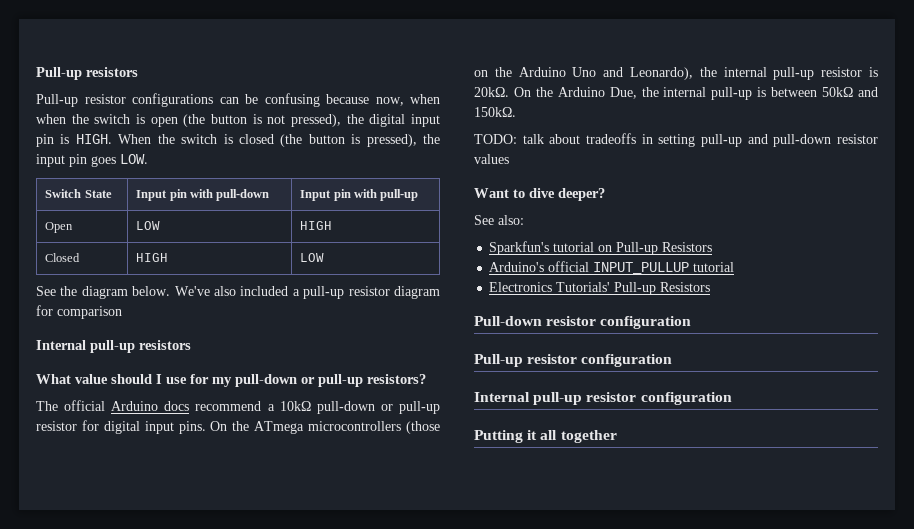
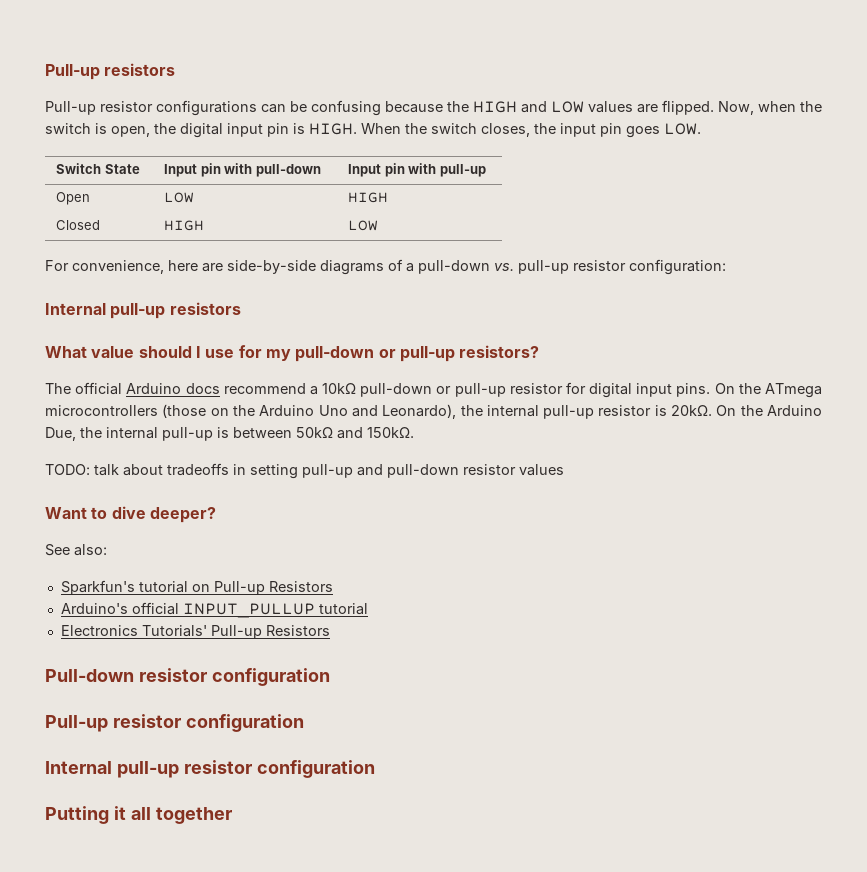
- Pull-up resistor configurations can be confusing because now, when when the switch is open (the button is not pressed), the digital input pin is HIGH.
+ Pull-up resistor configurations can be confusing because the HIGH and LOW values are flipped. Now, when the switch is open, the digital input pin is HIGH.
- When the switch is closed (the button is pressed), the input pin goes LOW.
+ When the switch closes, the input pin goes LOW.
- See the diagram below. We've also included a pull-up resistor diagram for comparison
+ For convenience, here are side-by-side diagrams of a pull-down vs. pull-up resistor configuration:

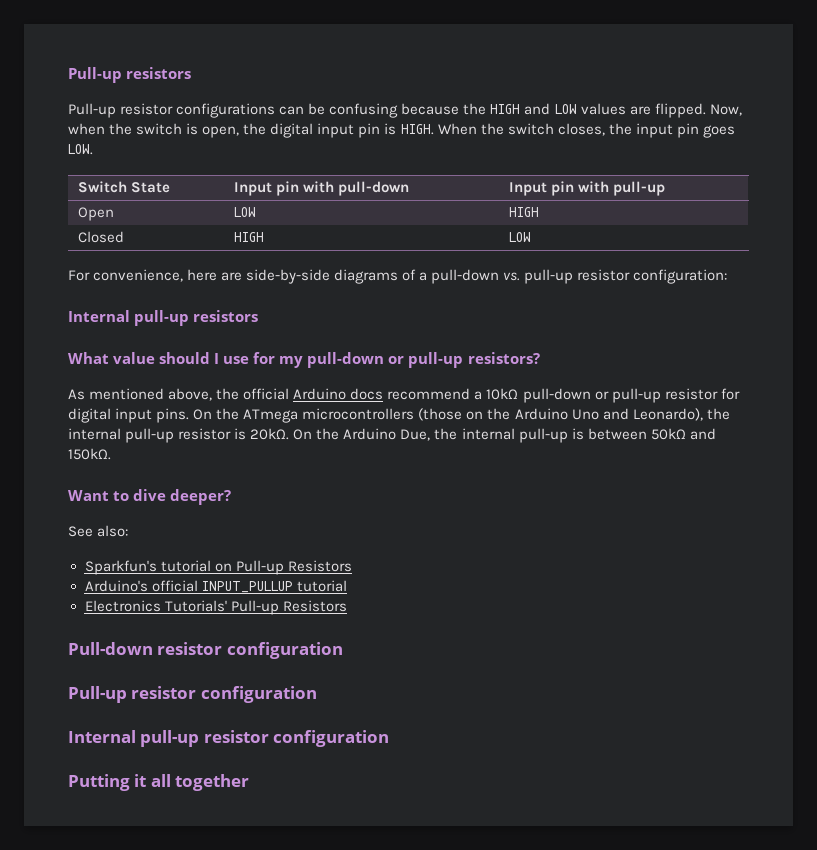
- The official Arduino docs recommend a 10kΩ pull-down or pull-up resistor for digital input pins.
+ As mentioned above, the official Arduino docs recommend a 10kΩ pull-down or pull-up resistor for digital input pins.
- TODO: talk about tradeoffs in setting pull-up and pull-down resistor values

